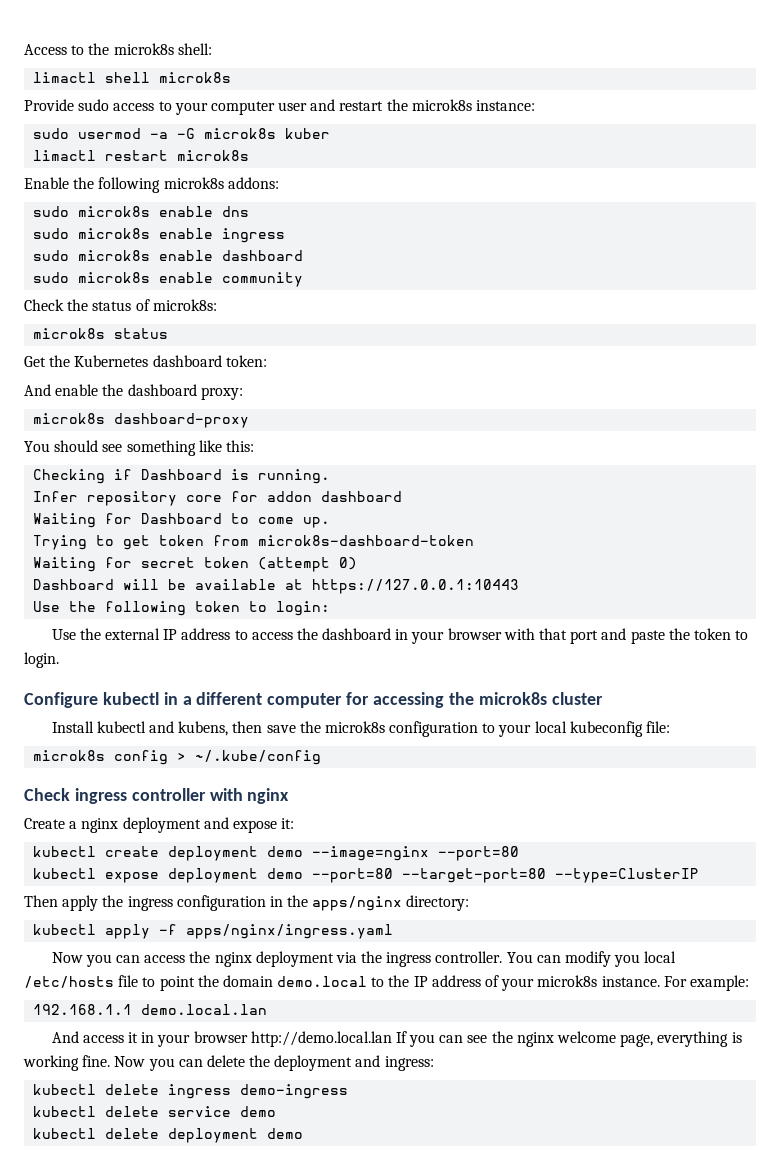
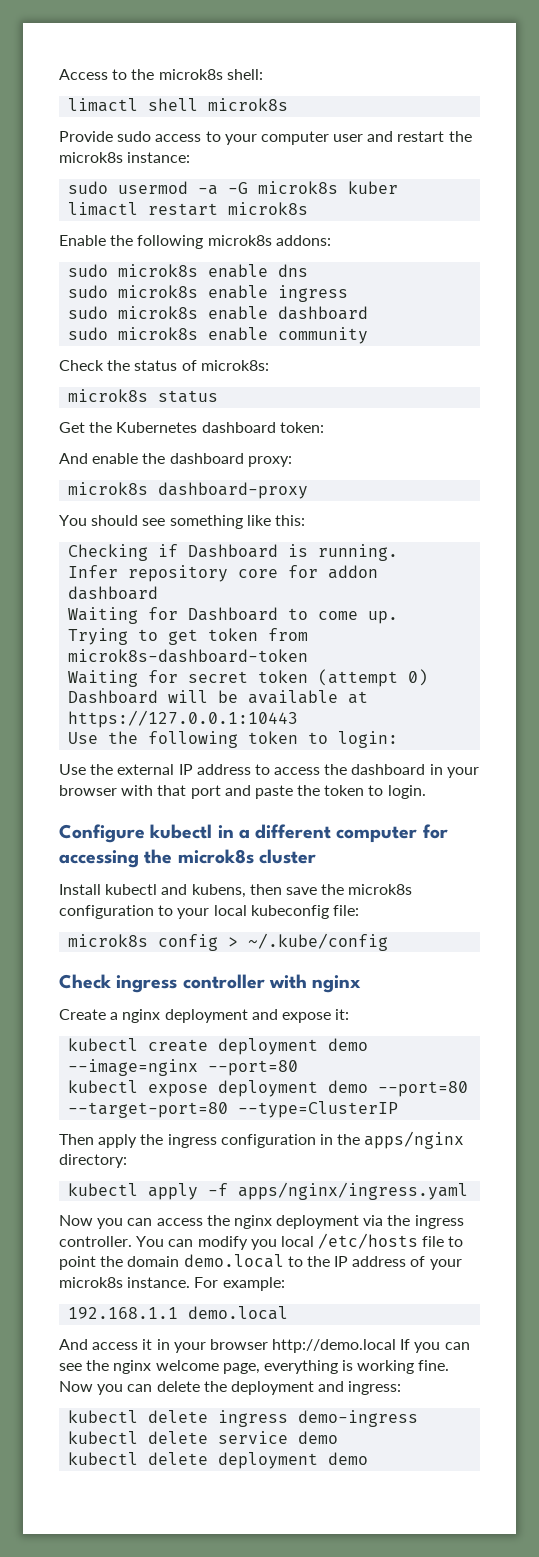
- 192.168.1.1 demo.local.lan
+ 192.168.1.1 demo.local
- And access it in your browser http://demo.local.lan If you can see the nginx welcome page, everything is working fine.
+ And access it in your browser http://demo.local If you can see the nginx welcome page, everything is working fine.

